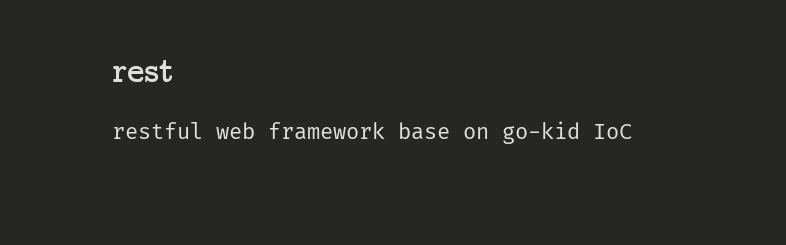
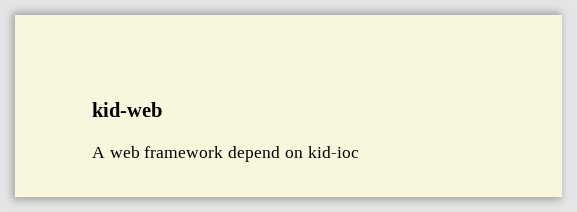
- rest
- restful web framework base on go-kid IoC
+ kid-web
+ A web framework depend on kid-ioc

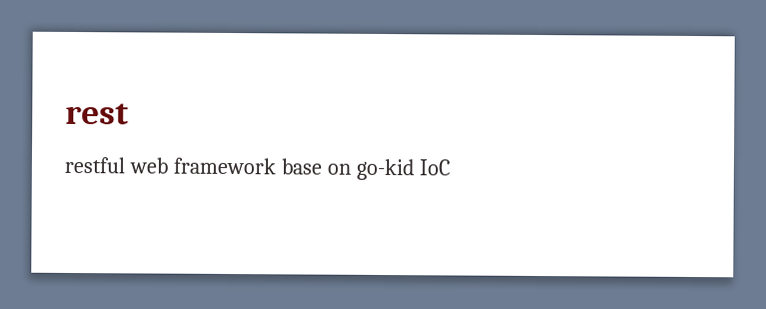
- kid-web
- A web framework depend on kid-ioc
+ rest
+ restful web framework base on go-kid IoC

